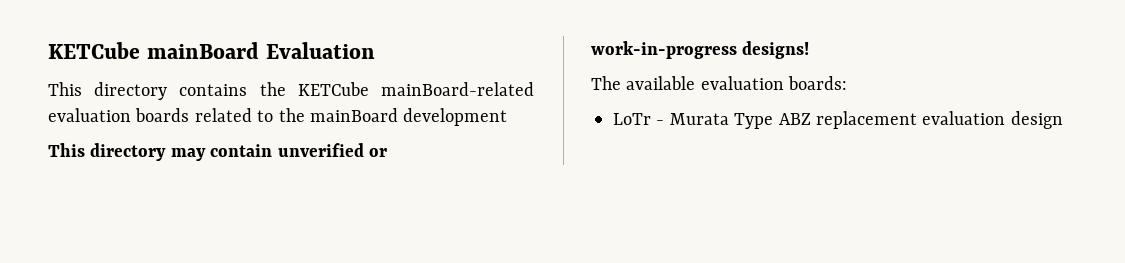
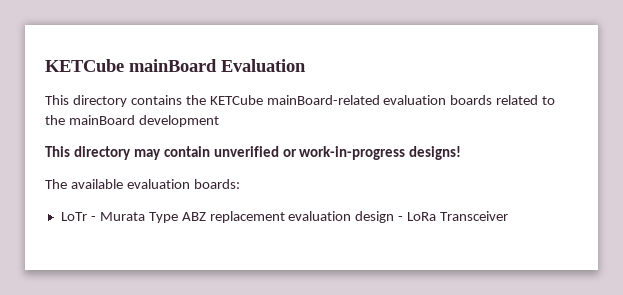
- LoTr - Murata Type ABZ replacement evaluation design
+ LoTr - Murata Type ABZ replacement evaluation design - LoRa Transceiver

